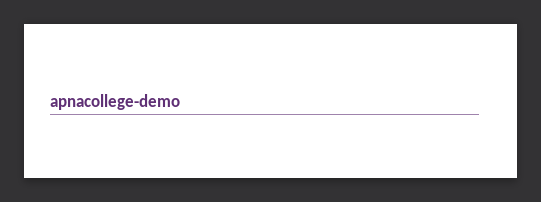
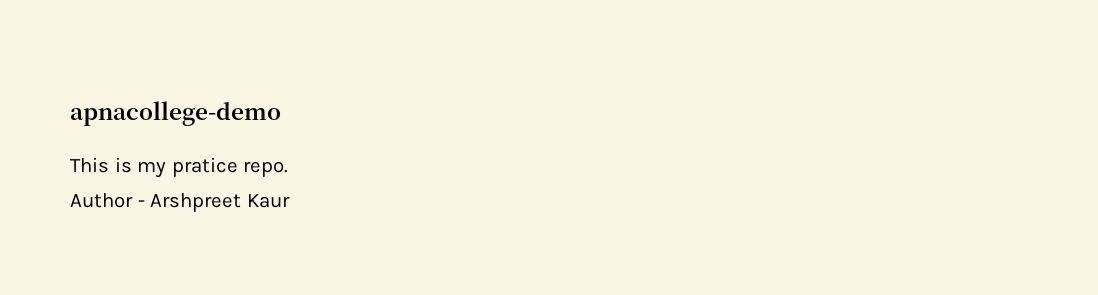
+ This is my pratice repo.
+ Author - Arshpreet Kaur

